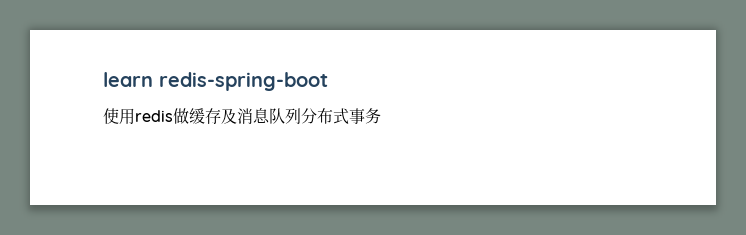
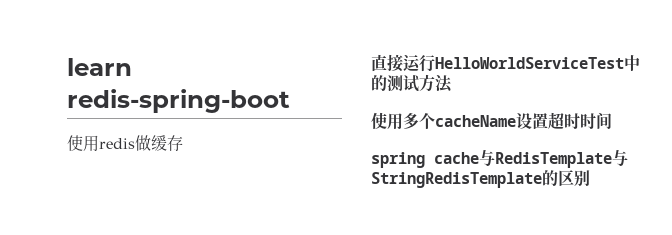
- 使用redis做缓存及消息队列分布式事务
+ 使用redis做缓存
+ 直接运行HelloWorldServiceTest中的测试方法
+ 使用多个cacheName设置超时时间
+ spring cache与RedisTemplate与StringRedisTemplate的区别

